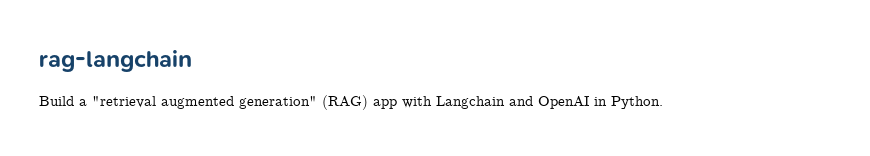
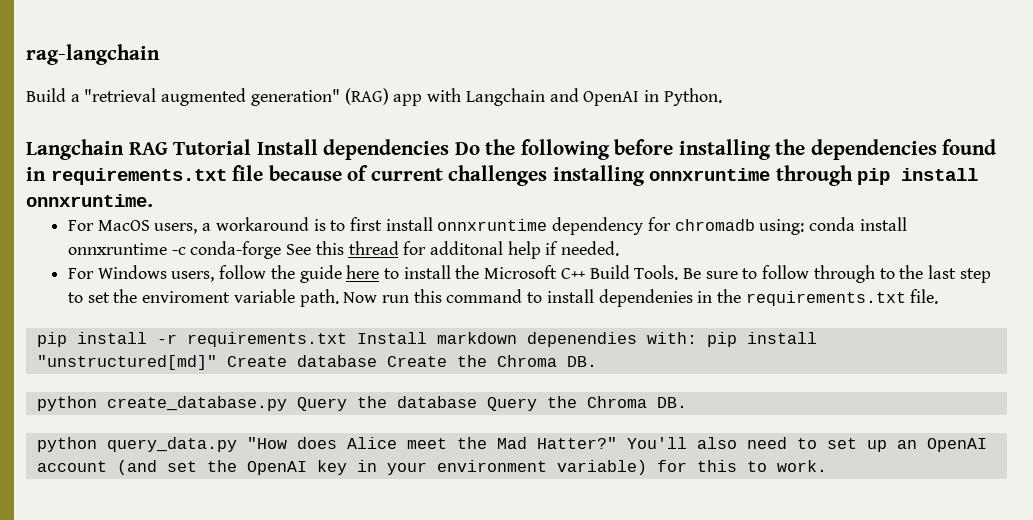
+ Langchain RAG Tutorial Install dependencies Do the following before installing the dependencies found in requirements.txt file because of current challenges installing onnxruntime through pip install onnxruntime.
+ For MacOS users, a workaround is to first install onnxruntime dependency for chromadb using: conda install onnxruntime -c conda-forge See this thread for additonal help if needed.
+ For Windows users, follow the guide here to install the Microsoft C++ Build Tools. Be sure to follow through to the last step to set the enviroment variable path. Now run this command to install dependenies in the requirements.txt file.
+ pip install -r requirements.txt Install markdown depenendies with: pip install "unstructured[md]" Create database Create the Chroma DB.
+ python create_database.py Query the database Query the Chroma DB.
+ python query_data.py "How does Alice meet the Mad Hatter?" You'll also need to set up an OpenAI account (and set the OpenAI key in your environment variable) for this to work.

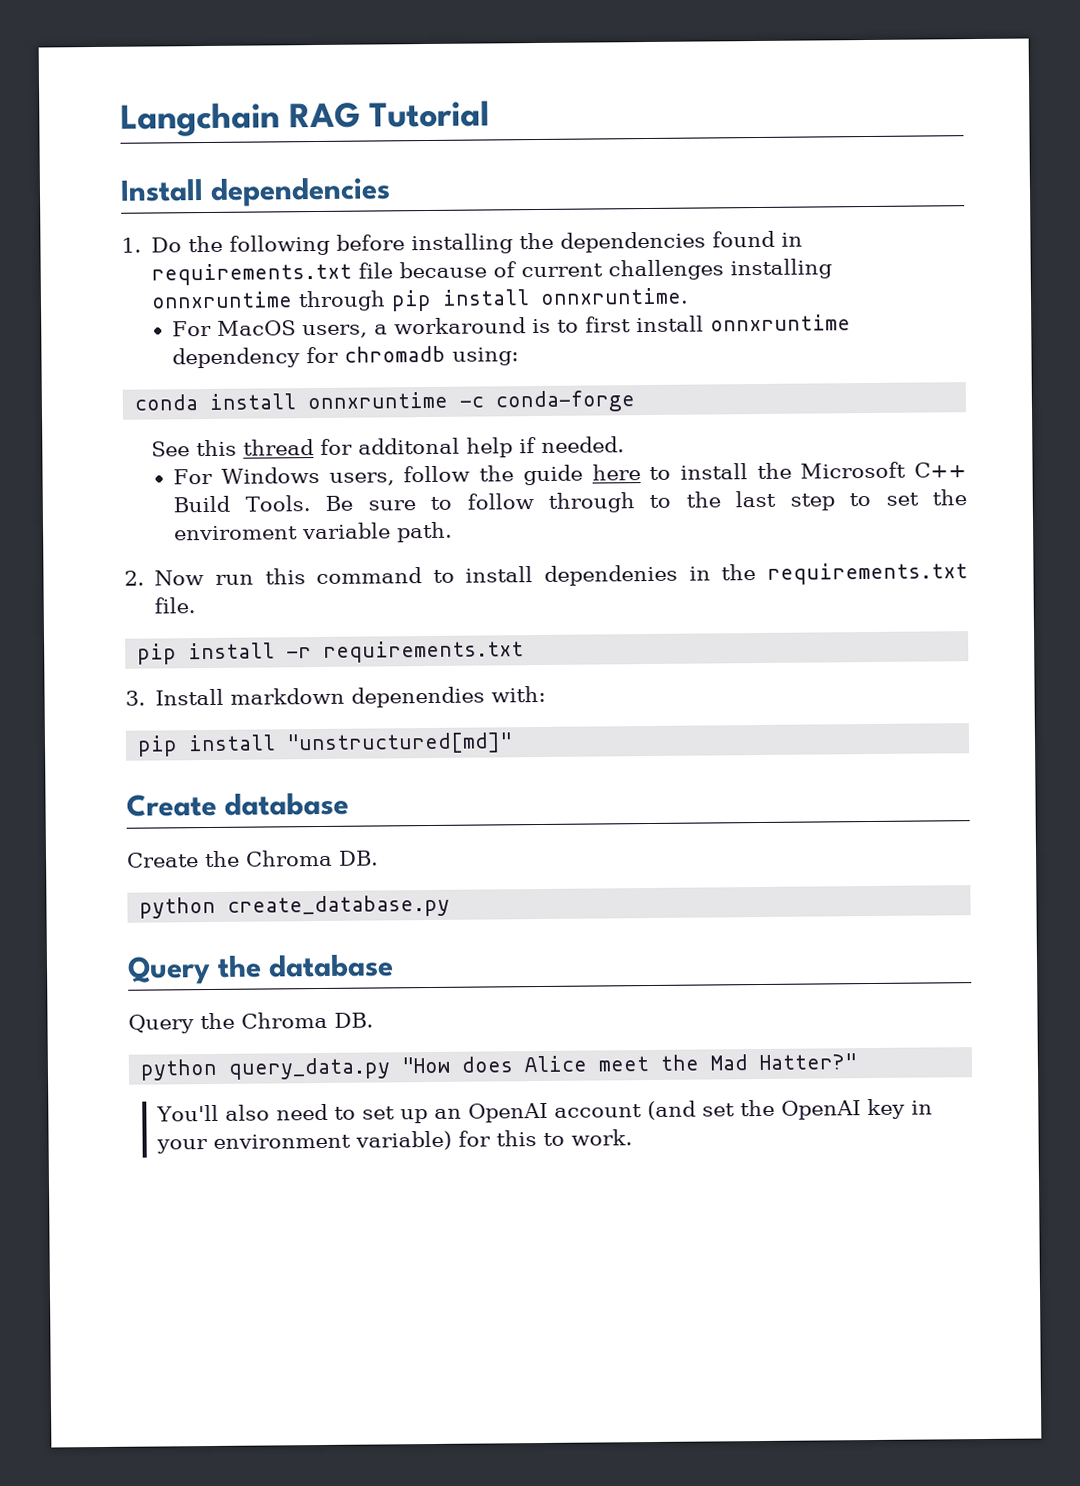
- rag-langchain
- Build a "retrieval augmented generation" (RAG) app with Langchain and OpenAI in Python.
- Langchain RAG Tutorial Install dependencies Do the following before installing the dependencies found in requirements.txt file because of current challenges installing onnxruntime through pip install onnxruntime.
+ Langchain RAG Tutorial
+ Install dependencies
+ 1. Do the following before installing the dependencies found in requirements.txt file because of current challenges installing onnxruntime through pip install onnxruntime.
- For MacOS users, a workaround is to first install onnxruntime dependency for chromadb using: conda install onnxruntime -c conda-forge See this thread for additonal help if needed.
+ For MacOS users, a workaround is to first install onnxruntime dependency for chromadb using:
+ conda install onnxruntime -c conda-forge
+ See this thread for additonal help if needed.
- Be sure to follow through to the last step to set the enviroment variable path. Now run this command to install dependenies in the requirements.txt file.
+ Be sure to follow through to the last step to set the enviroment variable path.
+ 2. Now run this command to install dependenies in the requirements.txt file.
- pip install -r requirements.txt Install markdown depenendies with: pip install "unstructured[md]" Create database Create the Chroma DB.
+ pip install -r requirements.txt
+ 3. Install markdown depenendies with:
+ pip install "unstructured[md]"
+ Create database
+ Create the Chroma DB.
- python create_database.py Query the database Query the Chroma DB.
+ python create_database.py
+ Query the database
+ Query the Chroma DB.
- python query_data.py "How does Alice meet the Mad Hatter?" You'll also need to set up an OpenAI account (and set the OpenAI key in your environment variable) for this to work.
+ python query_data.py "How does Alice meet the Mad Hatter?"
+ You'll also need to set up an OpenAI account (and set the OpenAI key in your environment variable) for this to work.

